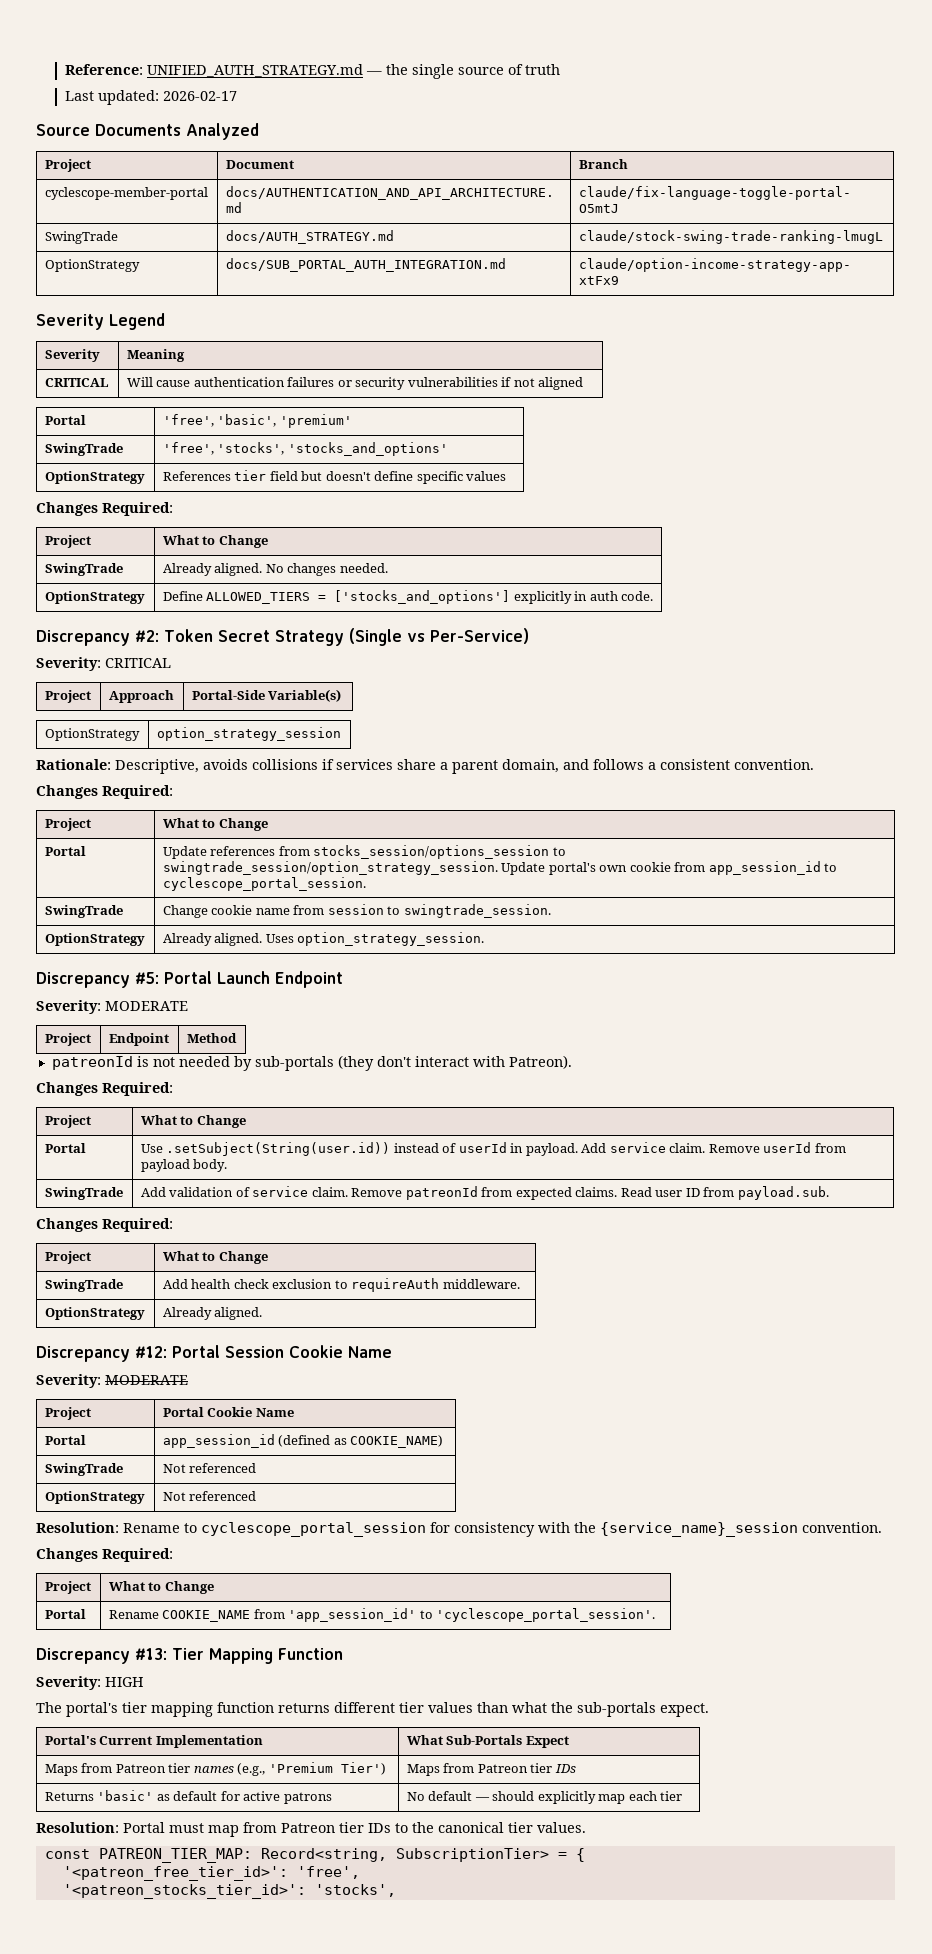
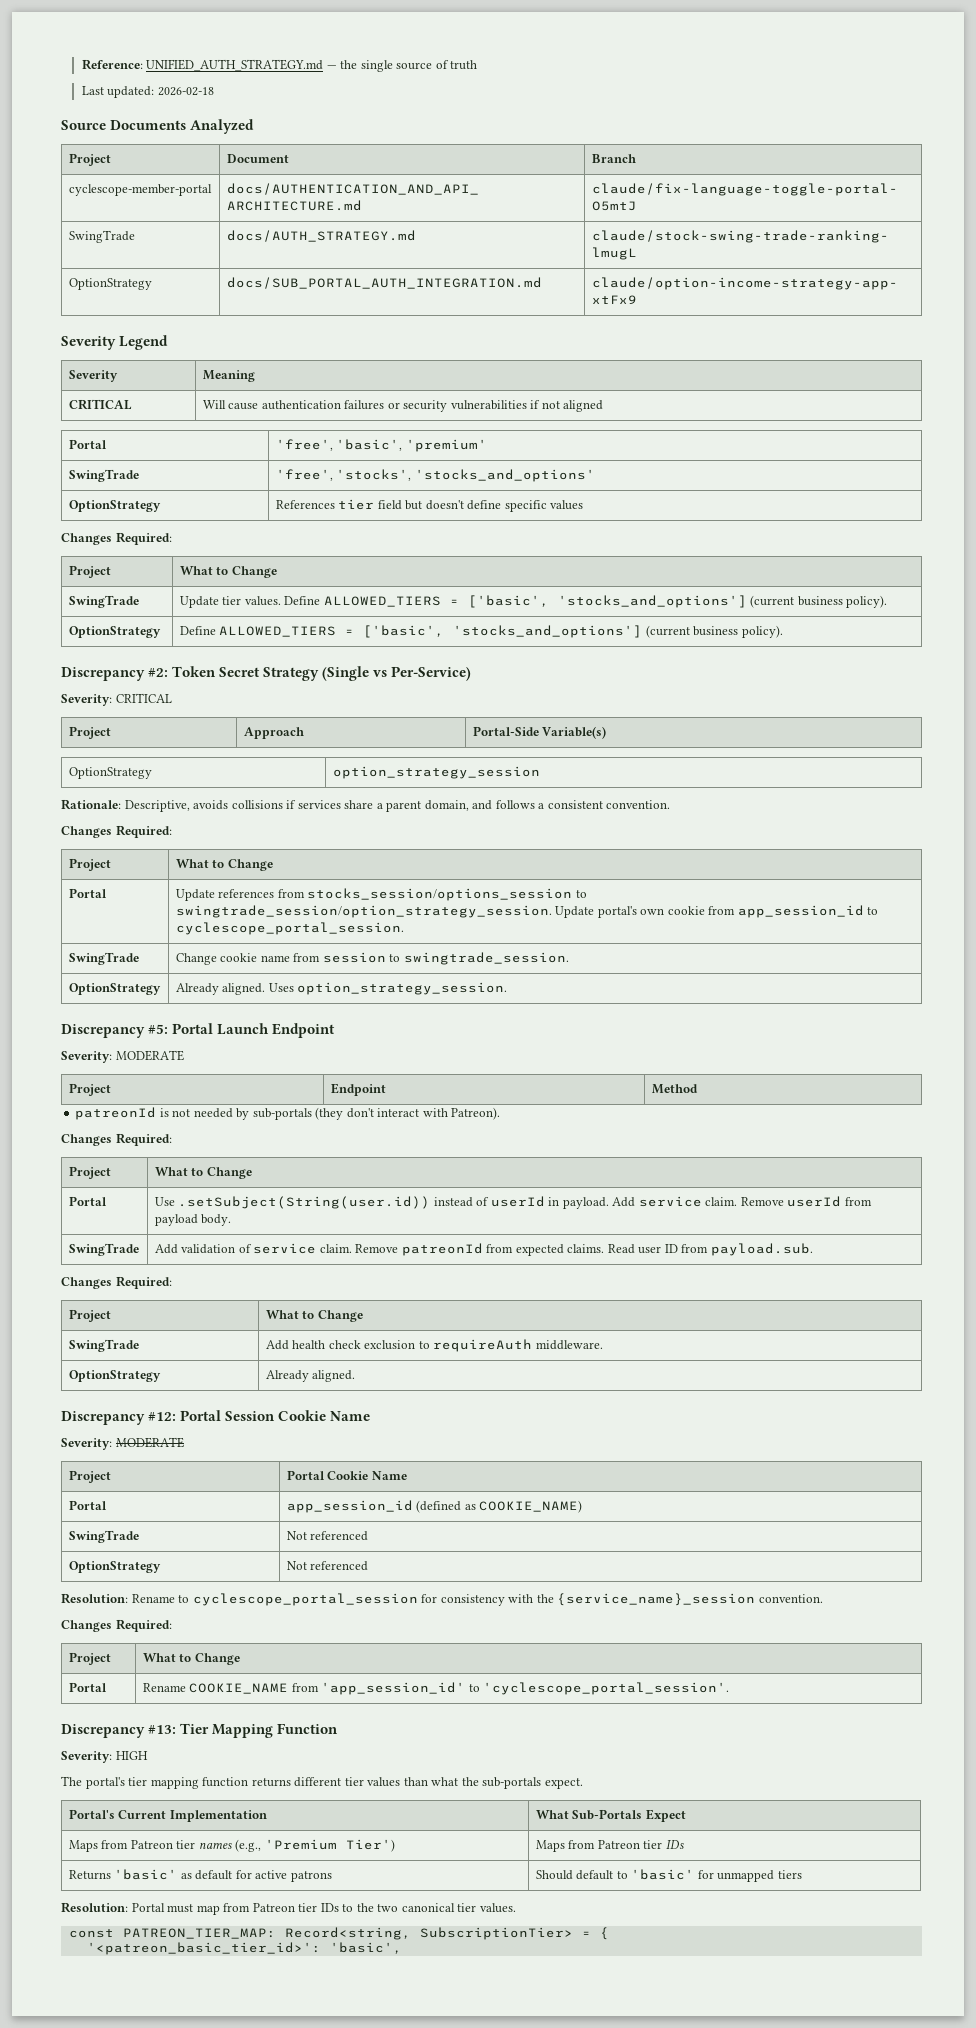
- Last updated: 2026-02-17
+ Last updated: 2026-02-18
- SwingTrade | Already aligned. No changes needed.
+ SwingTrade | Update tier values. Define ALLOWED_TIERS = ['basic', 'stocks_and_options'] (current business policy).
- OptionStrategy | Define ALLOWED_TIERS = ['stocks_and_options'] explicitly in auth code.
+ OptionStrategy | Define ALLOWED_TIERS = ['basic', 'stocks_and_options'] (current business policy).
- Returns 'basic' as default for active patrons | No default — should explicitly map each tier
+ Returns 'basic' as default for active patrons | Should default to 'basic' for unmapped tiers
- Resolution: Portal must map from Patreon tier IDs to the canonical tier values.
+ Resolution: Portal must map from Patreon tier IDs to the two canonical tier values.
- '<patreon_free_tier_id>': 'free',
- '<patreon_stocks_tier_id>': 'stocks',
+ '<patreon_basic_tier_id>': 'basic',

